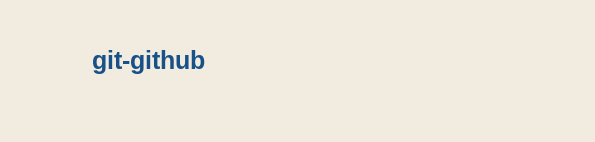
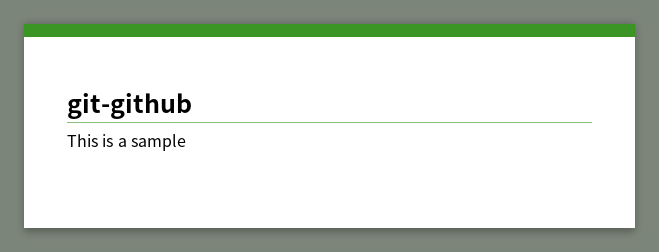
+ This is a sample

